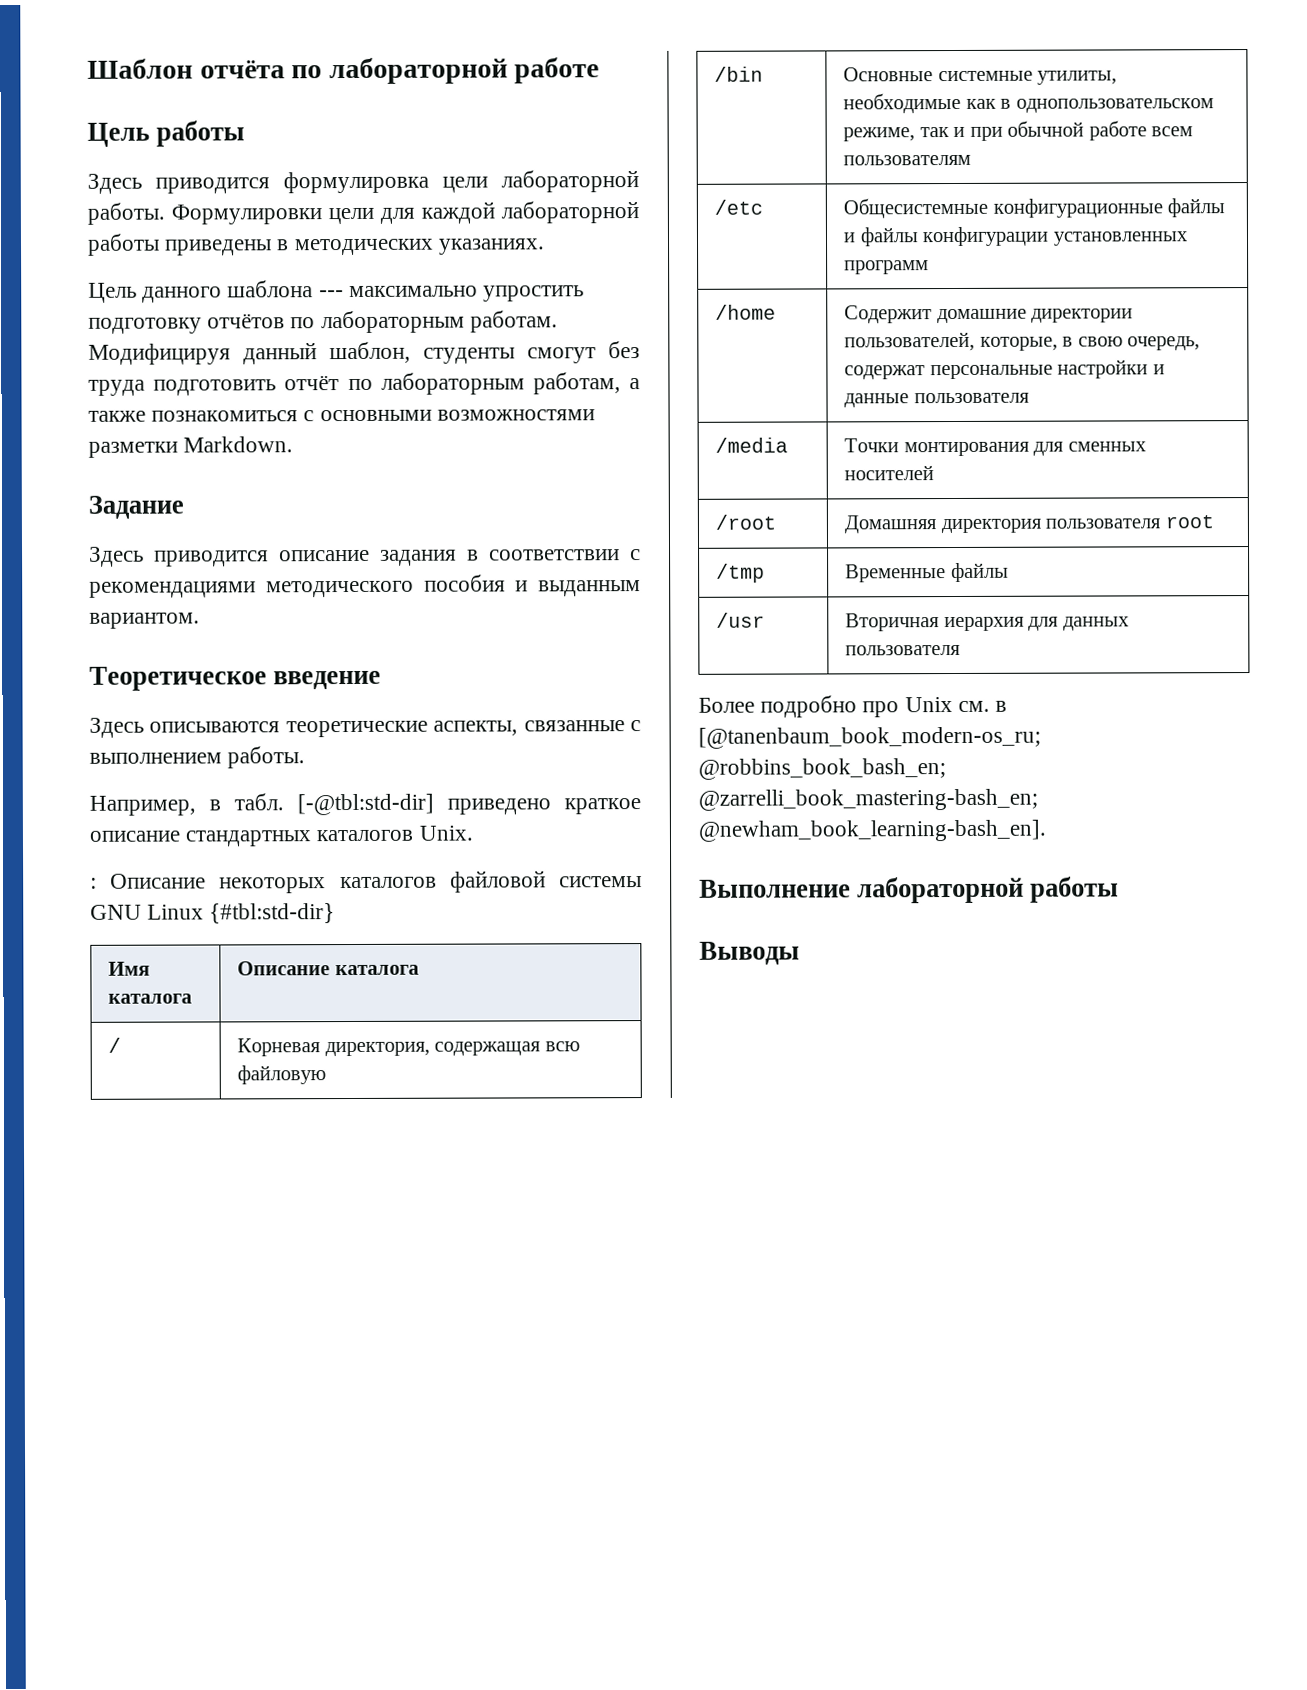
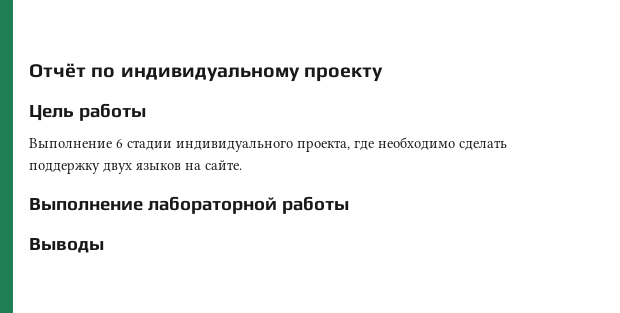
- Шаблон отчёта по лабораторной работе
+ Отчёт по индивидуальному проекту
  Цель работы
- Здесь приводится формулировка цели лабораторной работы. Формулировки цели для каждой лабораторной работы приведены в методических указаниях.
- Цель данного шаблона --- максимально упростить подготовку отчётов по лабораторным работам. Модифицируя данный шаблон, студенты смогут без труда подготовить отчёт по лабораторным работам, а также познакомиться с основными возможностями разметки Markdown.
- Задание
- Здесь приводится описание задания в соответствии с рекомендациями методического пособия и выданным вариантом.
- Теоретическое введение
- Здесь описываются теоретические аспекты, связанные с выполнением работы.
- Например, в табл. [-@tbl:std-dir] приведено краткое описание стандартных каталогов Unix.
- : Описание некоторых каталогов файловой системы GNU Linux {#tbl:std-dir}
- Имя каталога | Описание каталога
- / | Корневая директория, содержащая всю файловую
- /bin | Основные системные утилиты, необходимые как в однопользовательском режиме, так и при обычной работе всем пользователям
- /etc | Общесистемные конфигурационные файлы и файлы конфигурации установленных программ
- /home | Содержит домашние директории пользователей, которые, в свою очередь, содержат персональные настройки и данные пользователя
- /media | Точки монтирования для сменных носителей
- /root | Домашняя директория пользователя root
- /tmp | Временные файлы
- /usr | Вторичная иерархия для данных пользователя
- Более подробно про Unix см. в [@tanenbaum_book_modern-os_ru; @robbins_book_bash_en; @zarrelli_book_mastering-bash_en; @newham_book_learning-bash_en].
+ Выполнение 6 стадии индивидуального проекта, где необходимо сделать поддержку двух языков на сайте.

